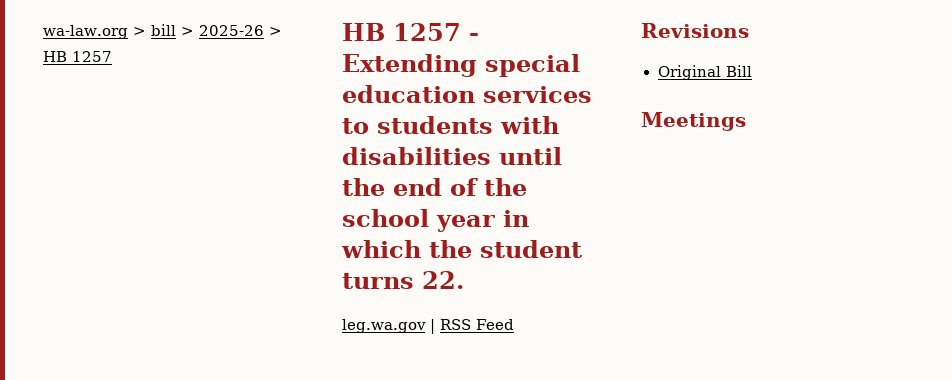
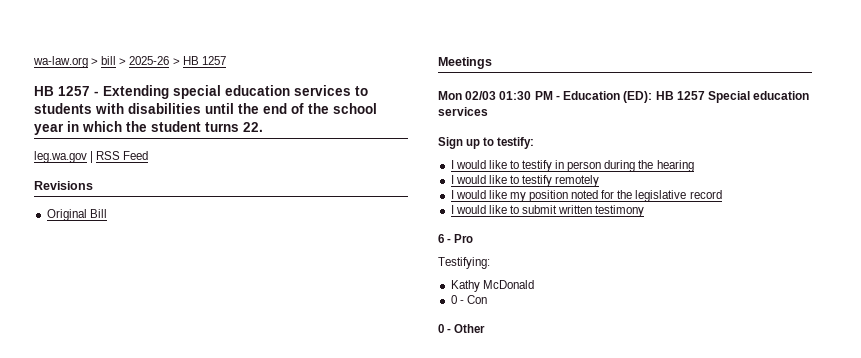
+ Mon 02/03 01:30 PM - Education (ED): HB 1257 Special education services
+ Sign up to testify:
+ I would like to testify in person during the hearing
+ I would like to testify remotely
+ I would like my position noted for the legislative record
+ I would like to submit written testimony
+ 6 - Pro
+ Testifying:
+ Kathy McDonald
+ 0 - Con
+ 0 - Other

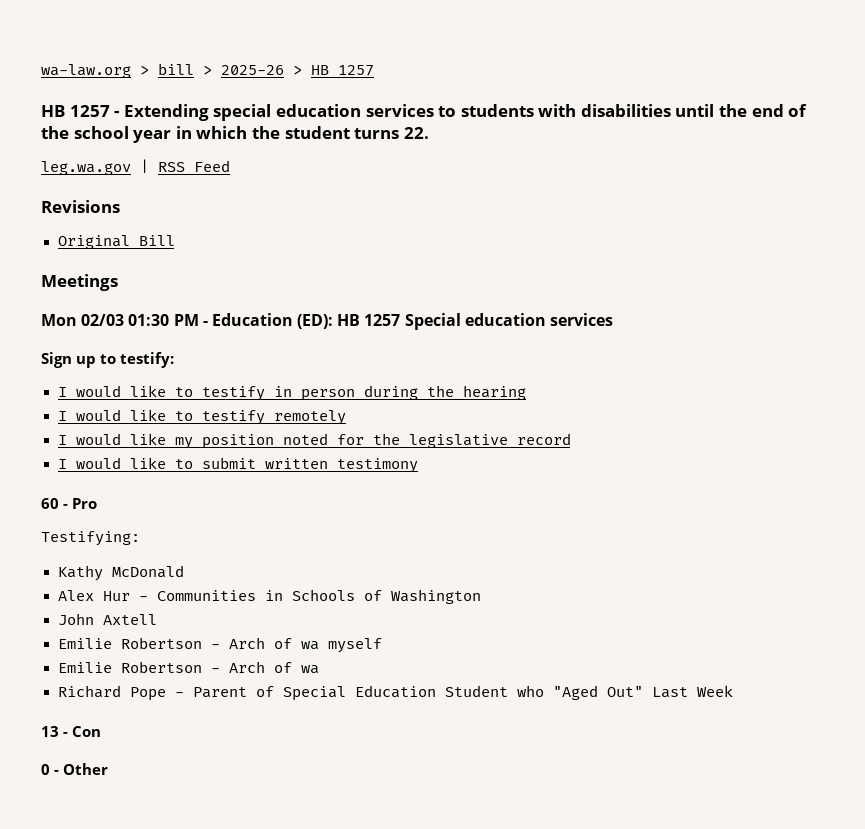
- 6 - Pro
+ 60 - Pro
- 0 - Con
+ Alex Hur - Communities in Schools of Washington
+ John Axtell
+ Emilie Robertson - Arch of wa myself
+ Emilie Robertson - Arch of wa
+ Richard Pope - Parent of Special Education Student who "Aged Out" Last Week
+ 13 - Con

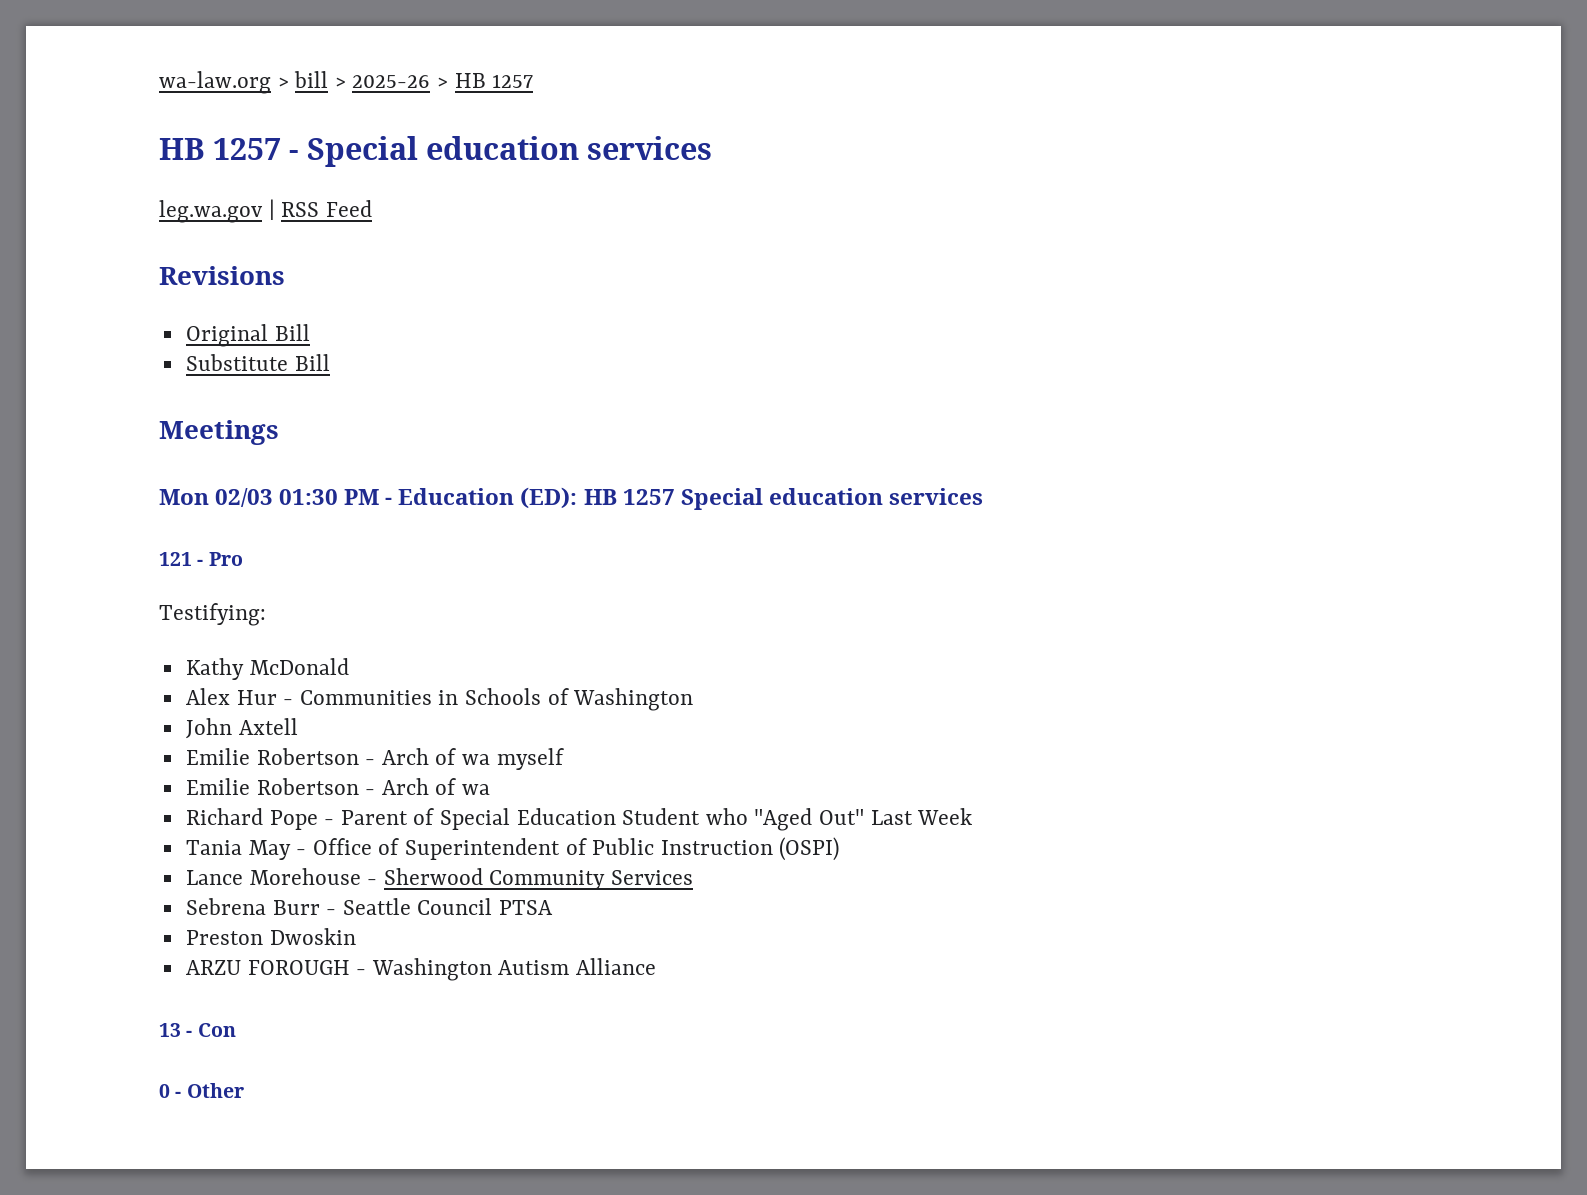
- HB 1257 - Extending special education services to students with disabilities until the end of the school year in which the student turns 22.
+ HB 1257 - Special education services
+ Substitute Bill
- Sign up to testify:
- I would like to testify in person during the hearing
- I would like to testify remotely
- I would like my position noted for the legislative record
- I would like to submit written testimony
- 60 - Pro
+ 121 - Pro
+ Tania May - Office of Superintendent of Public Instruction (OSPI)
+ Lance Morehouse - Sherwood Community Services
+ Sebrena Burr - Seattle Council PTSA
+ Preston Dwoskin
+ ARZU FOROUGH - Washington Autism Alliance

